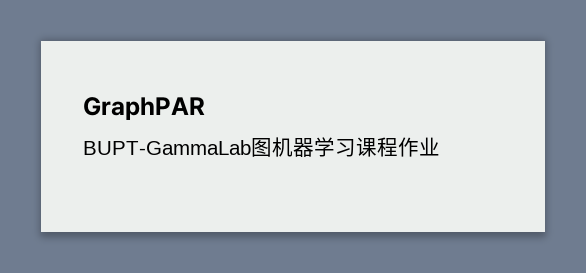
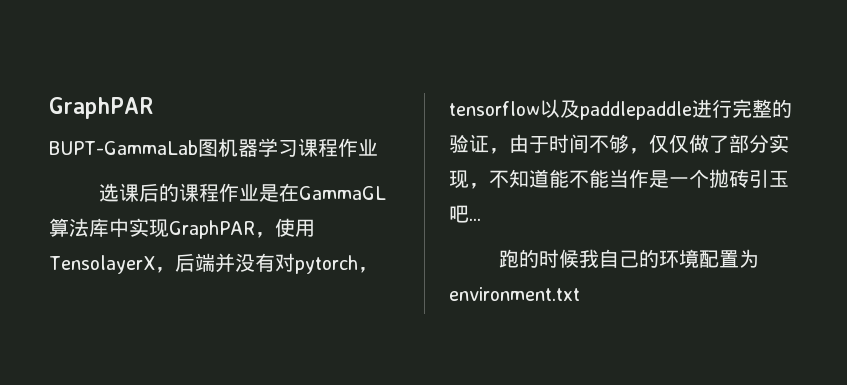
+ 选课后的课程作业是在GammaGL算法库中实现GraphPAR，使用TensolayerX，后端并没有对pytorch，tensorflow以及paddlepaddle进行完整的验证，由于时间不够，仅仅做了部分实现，不知道能不能当作是一个抛砖引玉吧...
+ 跑的时候我自己的环境配置为environment.txt

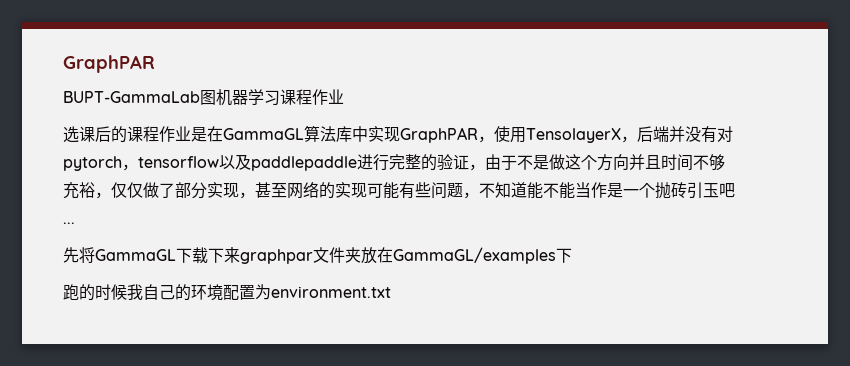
- 选课后的课程作业是在GammaGL算法库中实现GraphPAR，使用TensolayerX，后端并没有对pytorch，tensorflow以及paddlepaddle进行完整的验证，由于时间不够，仅仅做了部分实现，不知道能不能当作是一个抛砖引玉吧...
+ 选课后的课程作业是在GammaGL算法库中实现GraphPAR，使用TensolayerX，后端并没有对pytorch，tensorflow以及paddlepaddle进行完整的验证，由于不是做这个方向并且时间不够充裕，仅仅做了部分实现，甚至网络的实现可能有些问题，不知道能不能当作是一个抛砖引玉吧...
+ 先将GammaGL下载下来graphpar文件夹放在GammaGL/examples下

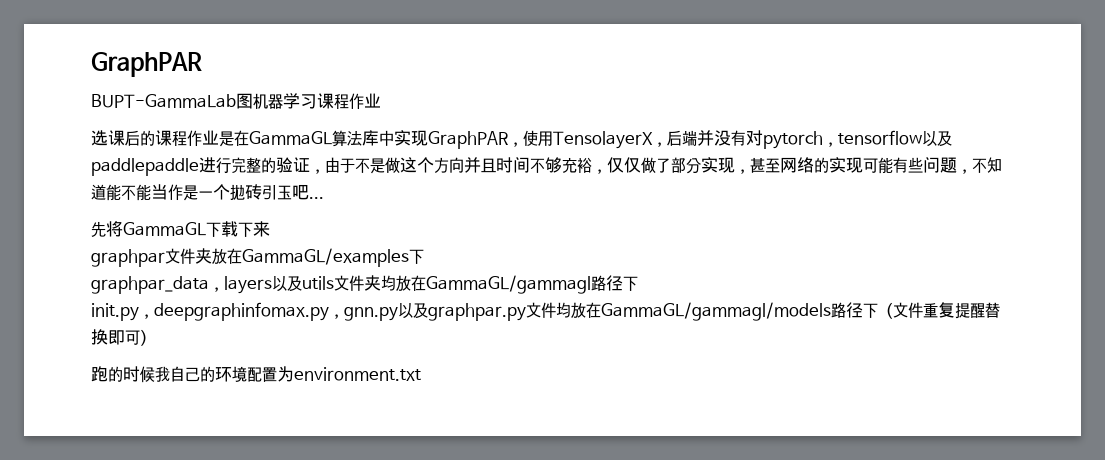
- 先将GammaGL下载下来graphpar文件夹放在GammaGL/examples下
+ 先将GammaGL下载下来
+ graphpar文件夹放在GammaGL/examples下
+ graphpar_data，layers以及utils文件夹均放在GammaGL/gammagl路径下
+ init.py，deepgraphinfomax.py，gnn.py以及graphpar.py文件均放在GammaGL/gammagl/models路径下（文件重复提醒替换即可）

